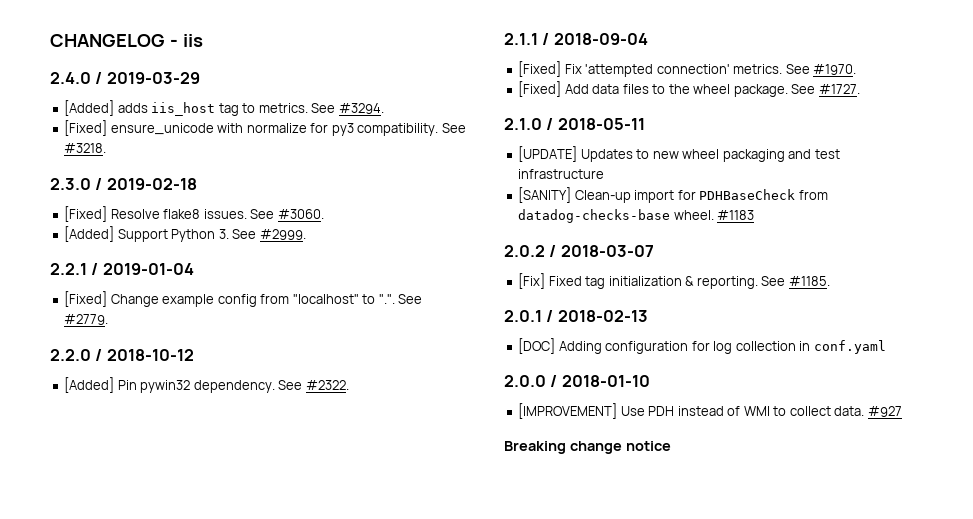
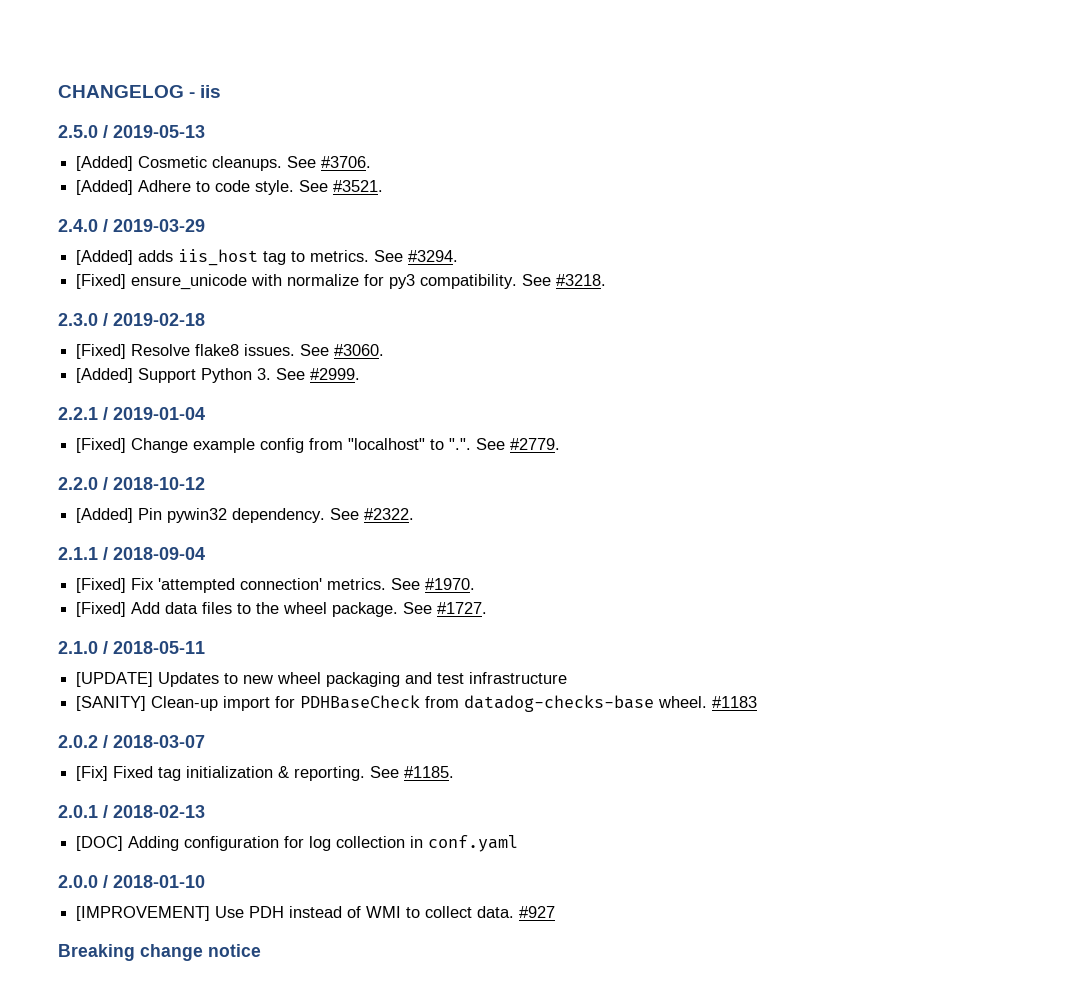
+ 2.5.0 / 2019-05-13
+ [Added] Cosmetic cleanups. See #3706.
+ [Added] Adhere to code style. See #3521.

